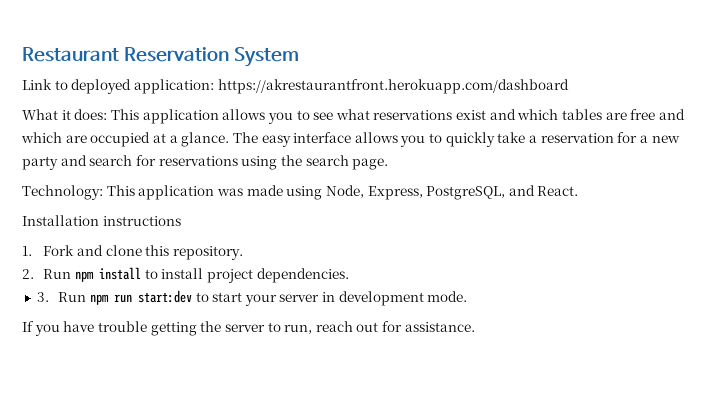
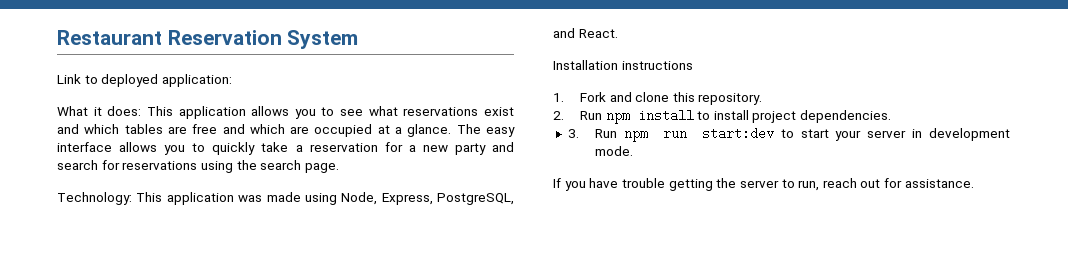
- Link to deployed application: https://akrestaurantfront.herokuapp.com/dashboard
+ Link to deployed application:

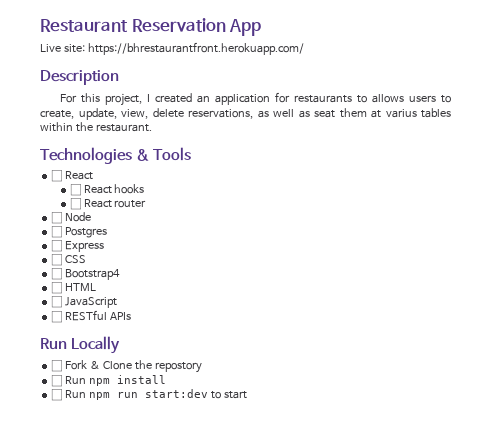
- Restaurant Reservation System
- Link to deployed application:
- What it does: This application allows you to see what reservations exist and which tables are free and which are occupied at a glance. The easy interface allows you to quickly take a reservation for a new party and search for reservations using the search page.
- Technology: This application was made using Node, Express, PostgreSQL, and React.
- Installation instructions
- 1. Fork and clone this repository.
- 2. Run npm install to install project dependencies.
- 3. Run npm run start:dev to start your server in development mode.
- If you have trouble getting the server to run, reach out for assistance.
+ Restaurant Reservation App
+ Live site: https://bhrestaurantfront.herokuapp.com/
+ Description
+ For this project, I created an application for restaurants to allows users to create, update, view, delete reservations, as well as seat them at varius tables within the restaurant.
+ Technologies & Tools
+ ☐ React
+ ☐ React hooks
+ ☐ React router
+ ☐ Node
+ ☐ Postgres
+ ☐ Express
+ ☐ CSS
+ ☐ Bootstrap4
+ ☐ HTML
+ ☐ JavaScript
+ ☐ RESTful APIs
+ Run Locally
+ ☐ Fork & Clone the repostory
+ ☐ Run npm install
+ ☐ Run npm run start:dev to start

